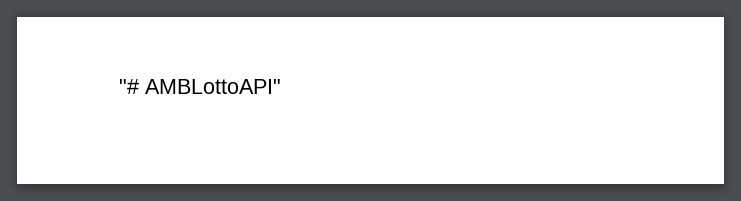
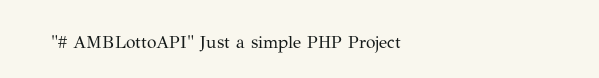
- "# AMBLottoAPI"
+ "# AMBLottoAPI" Just a simple PHP Project

